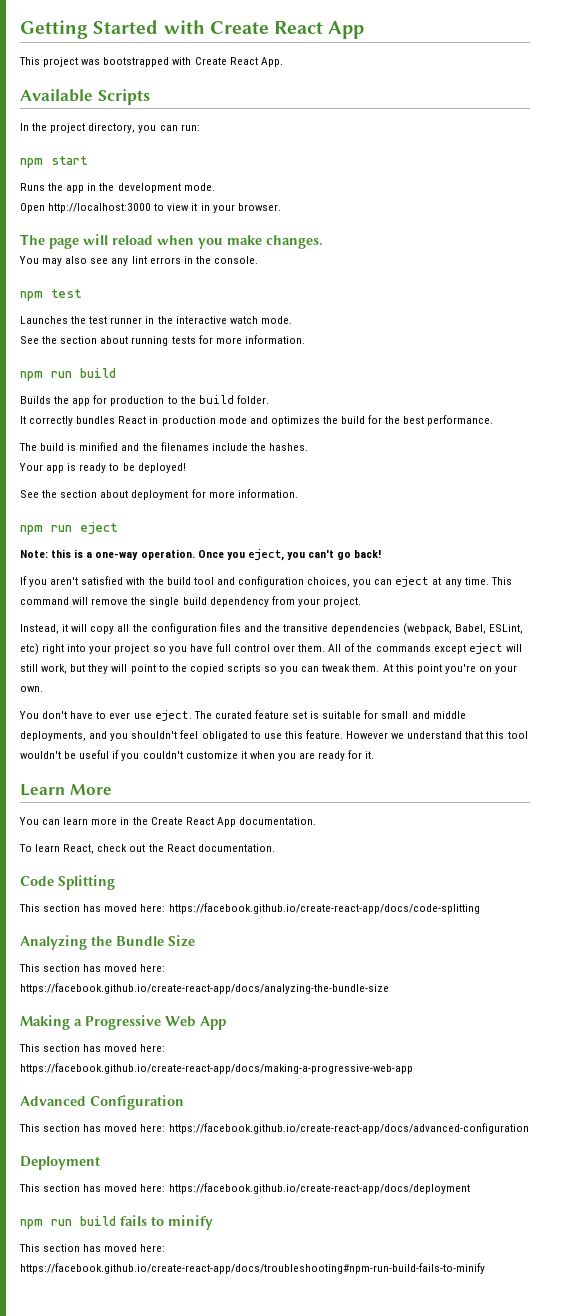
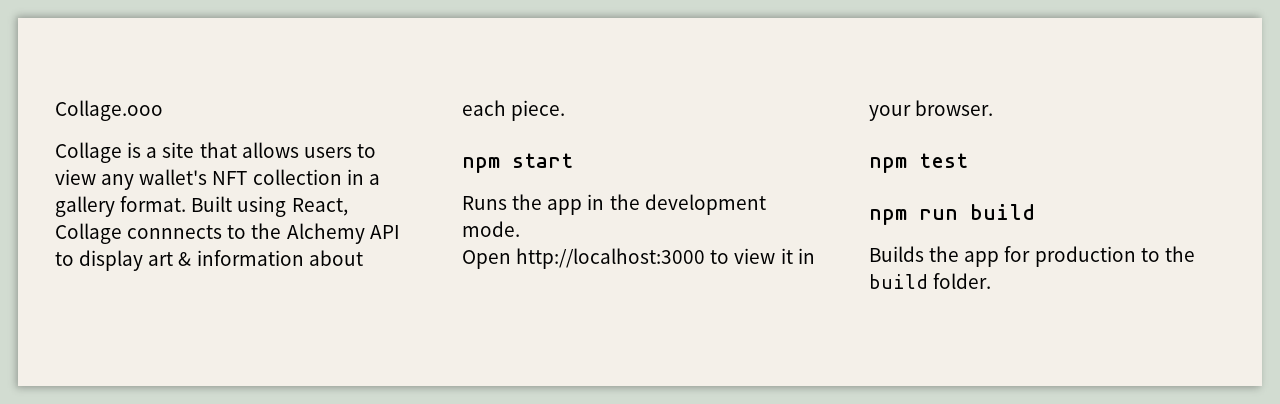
- Getting Started with Create React App
- This project was bootstrapped with Create React App.
- Available Scripts
- In the project directory, you can run:
+ Collage.ooo
+ Collage is a site that allows users to view any wallet's NFT collection in a gallery format. Built using React, Collage connnects to the Alchemy API to display art & information about each piece.
- The page will reload when you make changes.
- You may also see any lint errors in the console.
  npm test
- Launches the test runner in the interactive watch mode.
- See the section about running tests for more information.
- It correctly bundles React in production mode and optimizes the build for the best performance.
- The build is minified and the filenames include the hashes.
- Your app is ready to be deployed!
- See the section about deployment for more information.
- npm run eject
- Note: this is a one-way operation. Once you eject, you can't go back!
- If you aren't satisfied with the build tool and configuration choices, you can eject at any time. This command will remove the single build dependency from your project.
- Instead, it will copy all the configuration files and the transitive dependencies (webpack, Babel, ESLint, etc) right into your project so you have full control over them. All of the commands except eject will still work, but they will point to the copied scripts so you can tweak them. At this point you're on your own.
- You don't have to ever use eject. The curated feature set is suitable for small and middle deployments, and you shouldn't feel obligated to use this feature. However we understand that this tool wouldn't be useful if you couldn't customize it when you are ready for it.
- Learn More
- You can learn more in the Create React App documentation.
- To learn React, check out the React documentation.
- Code Splitting
- This section has moved here: https://facebook.github.io/create-react-app/docs/code-splitting
- Analyzing the Bundle Size
- This section has moved here: https://facebook.github.io/create-react-app/docs/analyzing-the-bundle-size
- Making a Progressive Web App
- This section has moved here: https://facebook.github.io/create-react-app/docs/making-a-progressive-web-app
- Advanced Configuration
- This section has moved here: https://facebook.github.io/create-react-app/docs/advanced-configuration
- Deployment
- This section has moved here: https://facebook.github.io/create-react-app/docs/deployment
- npm run build fails to minify
- This section has moved here: https://facebook.github.io/create-react-app/docs/troubleshooting#npm-run-build-fails-to-minify

